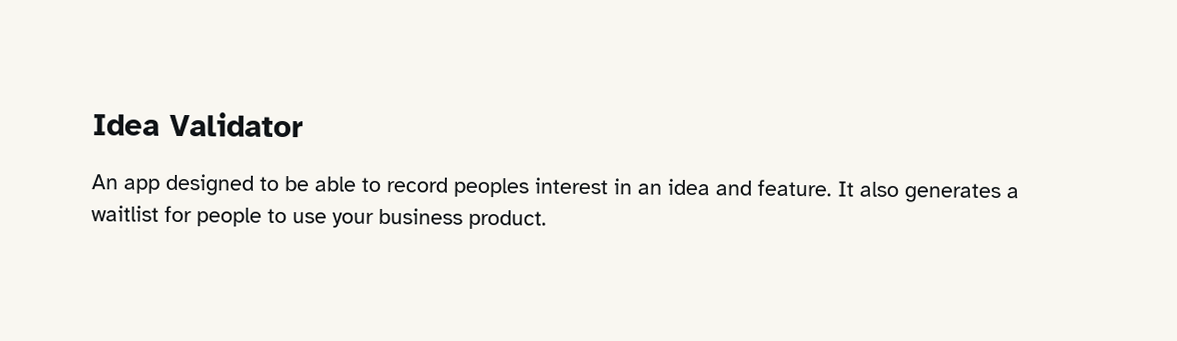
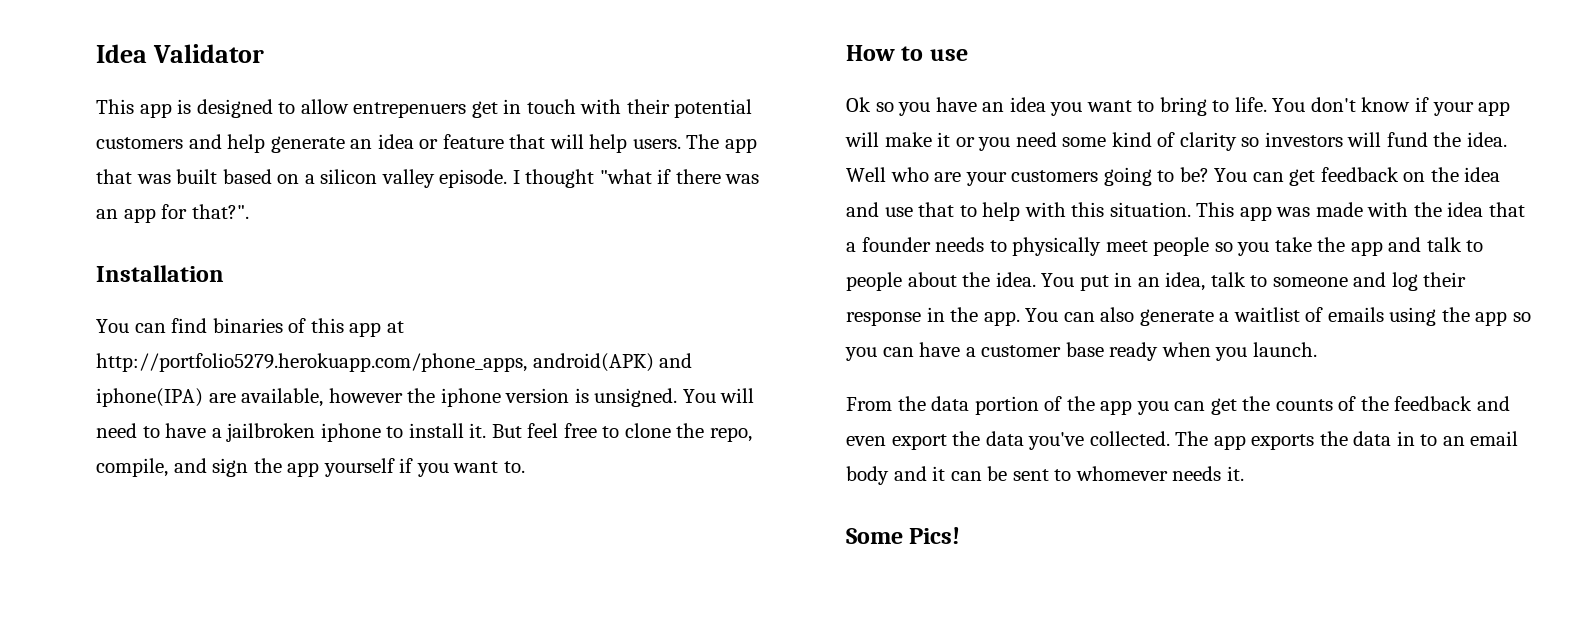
- An app designed to be able to record peoples interest in an idea and feature. It also generates a waitlist for people to use your business product.
+ This app is designed to allow entrepenuers get in touch with their potential customers and help generate an idea or feature that will help users. The app that was built based on a silicon valley episode. I thought "what if there was an app for that?".
+ Installation
+ You can find binaries of this app at http://portfolio5279.herokuapp.com/phone_apps, android(APK) and iphone(IPA) are available, however the iphone version is unsigned. You will need to have a jailbroken iphone to install it. But feel free to clone the repo, compile, and sign the app yourself if you want to.
+ How to use
+ Ok so you have an idea you want to bring to life. You don't know if your app will make it or you need some kind of clarity so investors will fund the idea. Well who are your customers going to be? You can get feedback on the idea and use that to help with this situation. This app was made with the idea that a founder needs to physically meet people so you take the app and talk to people about the idea. You put in an idea, talk to someone and log their response in the app. You can also generate a waitlist of emails using the app so you can have a customer base ready when you launch.
+ From the data portion of the app you can get the counts of the feedback and even export the data you've collected. The app exports the data in to an email body and it can be sent to whomever needs it.
+ Some Pics!

